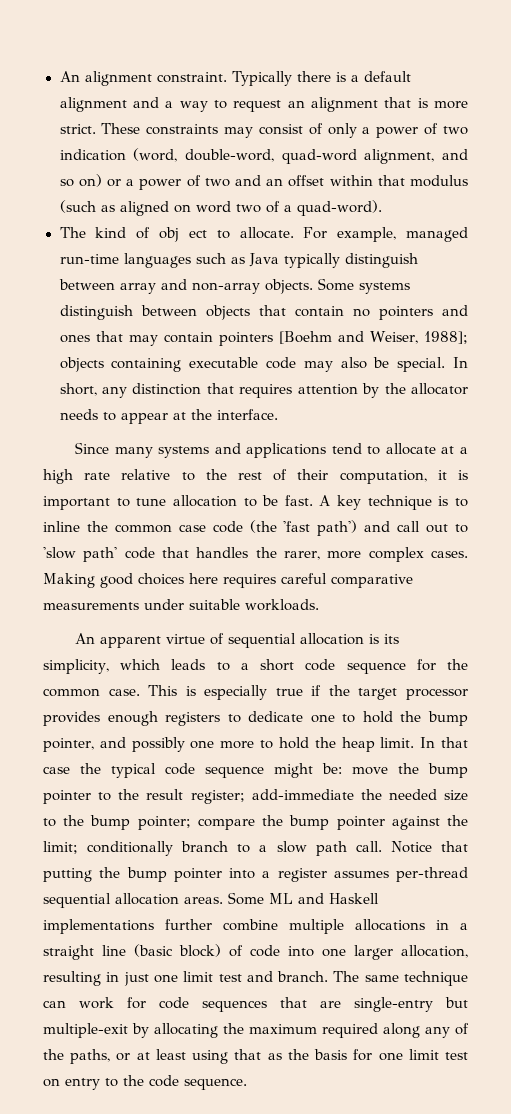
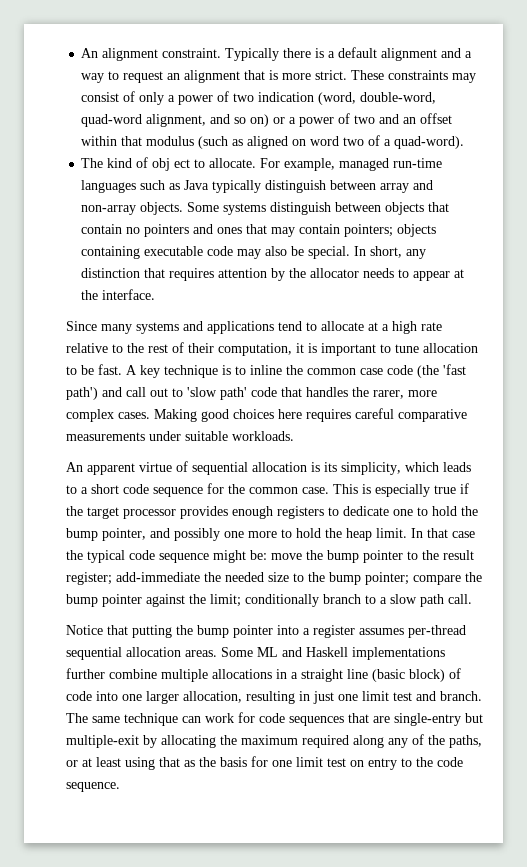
- Some systems distinguish between objects that contain no pointers and ones that may contain pointers [Boehm and Weiser, 1988]; objects containing executable code may also be special.
+ Some systems distinguish between objects that contain no pointers and ones that may contain pointers; objects containing executable code may also be special.
- In that case the typical code sequence might be: move the bump pointer to the result register; add-immediate the needed size to the bump pointer; compare the bump pointer against the limit; conditionally branch to a slow path call. Notice that putting the bump pointer into a register assumes per-thread sequential allocation areas.
+ In that case the typical code sequence might be: move the bump pointer to the result register; add-immediate the needed size to the bump pointer; compare the bump pointer against the limit; conditionally branch to a slow path call.
+ Notice that putting the bump pointer into a register assumes per-thread sequential allocation areas.

